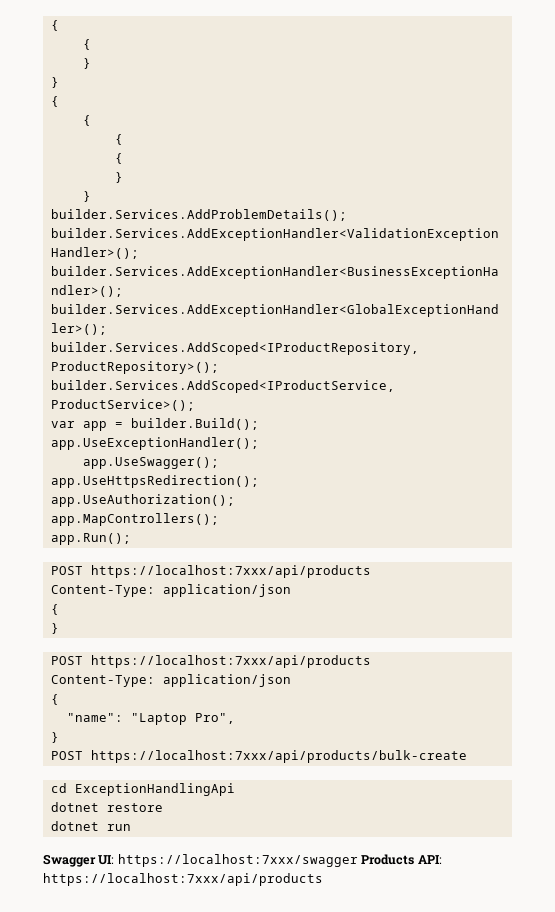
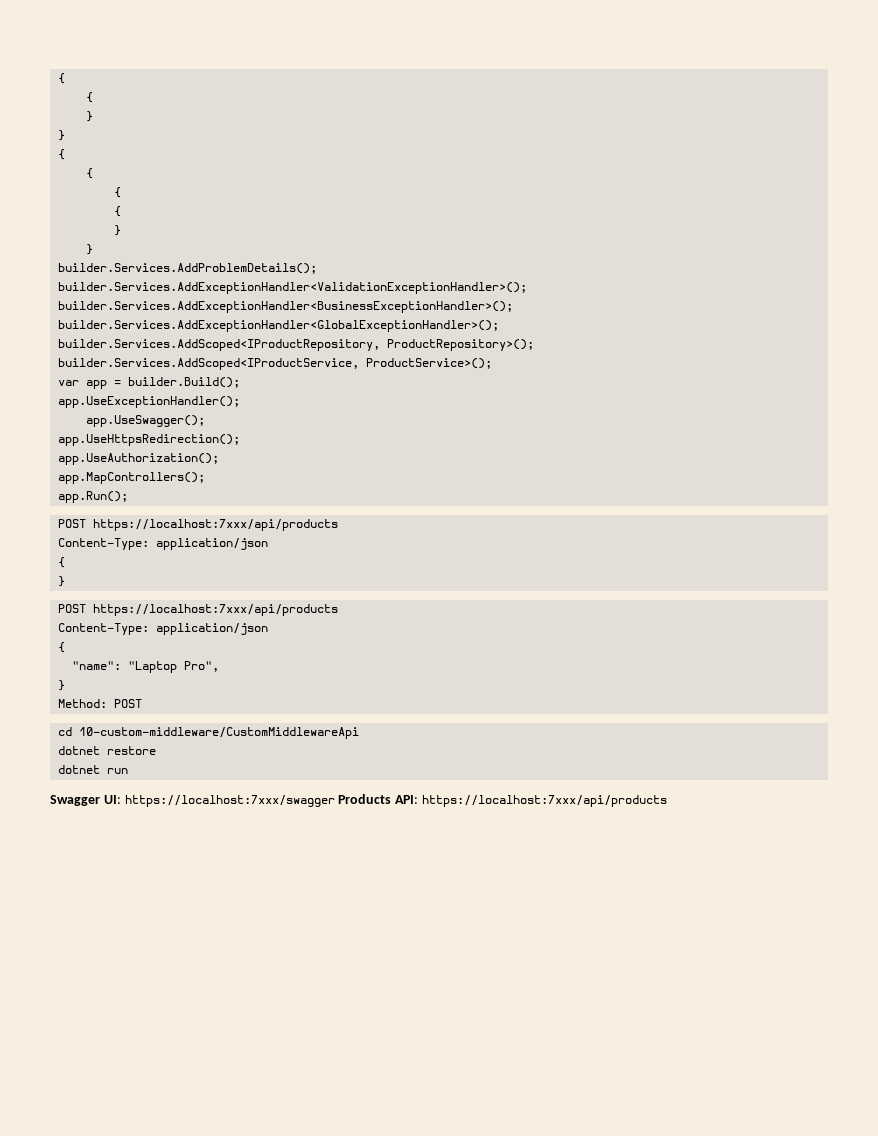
- POST https://localhost:7xxx/api/products/bulk-create
+ Method: POST
- cd ExceptionHandlingApi
+ cd 10-custom-middleware/CustomMiddlewareApi

